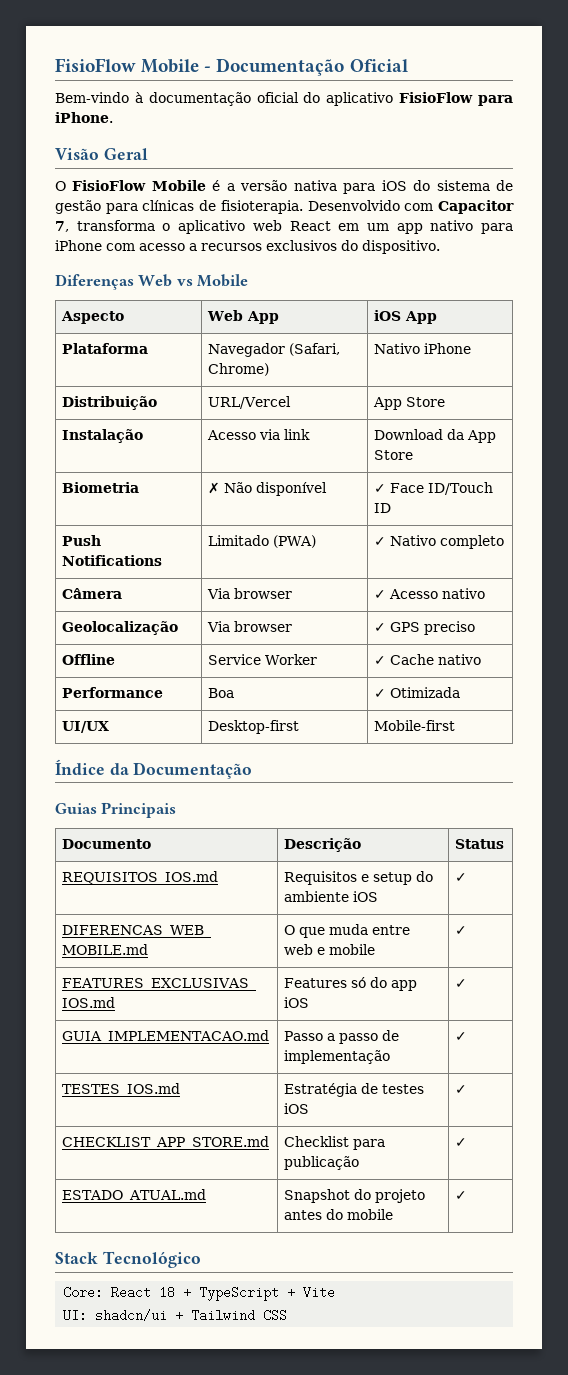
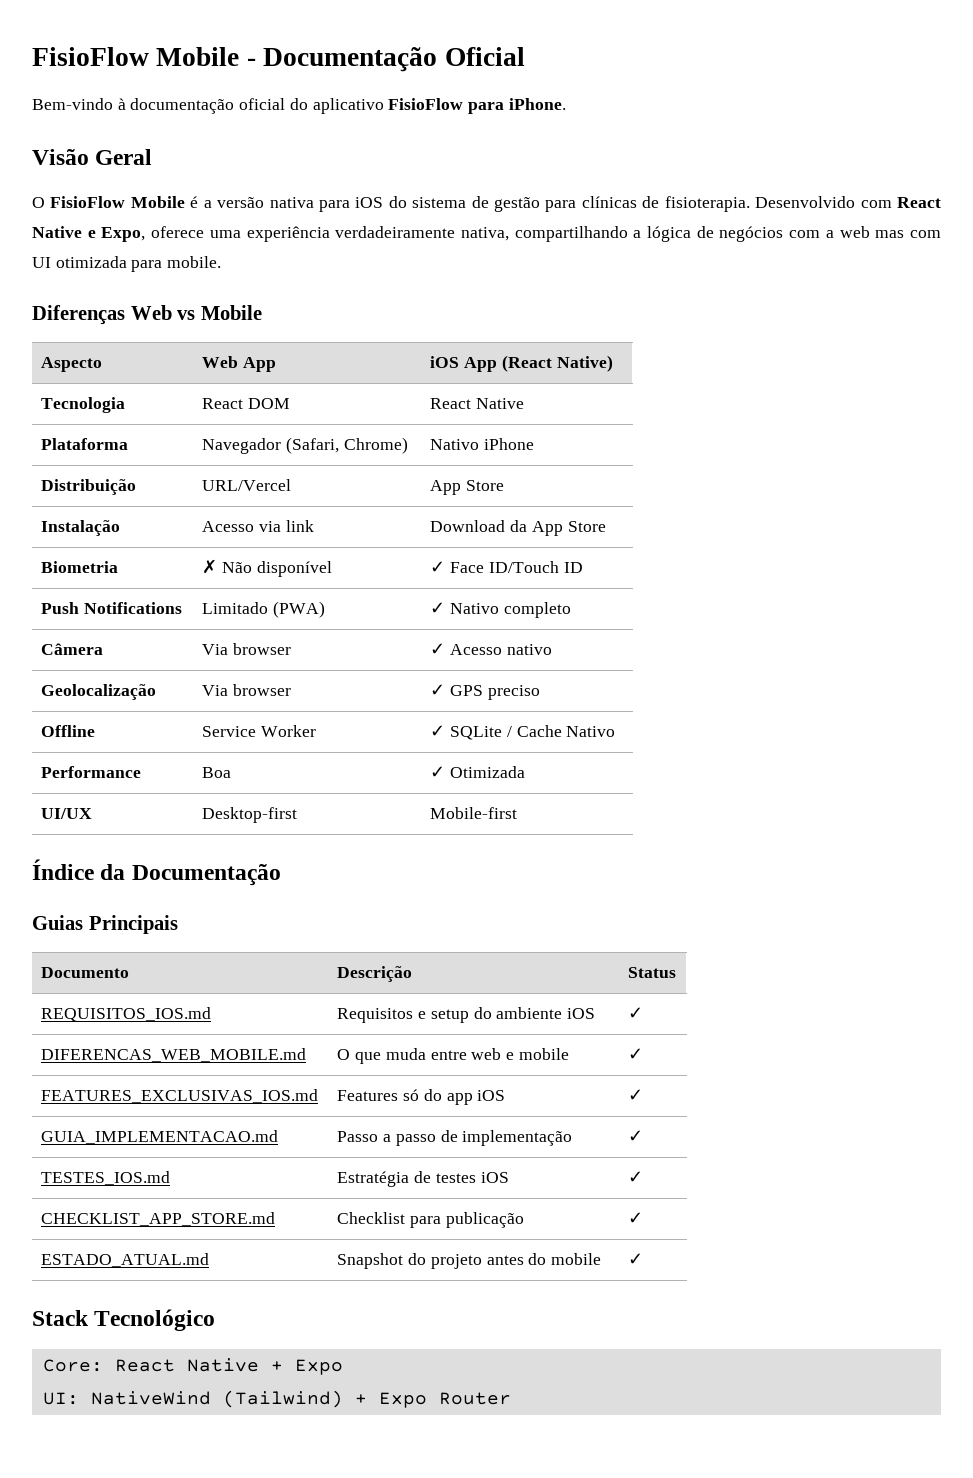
- Desenvolvido com Capacitor 7, transforma o aplicativo web React em um app nativo para iPhone com acesso a recursos exclusivos do dispositivo.
+ Desenvolvido com React Native e Expo, oferece uma experiência verdadeiramente nativa, compartilhando a lógica de negócios com a web mas com UI otimizada para mobile.
- Aspecto | Web App | iOS App
+ Aspecto | Web App | iOS App (React Native)
+ Tecnologia | React DOM | React Native
- Offline | Service Worker | ✓ Cache nativo
+ Offline | Service Worker | ✓ SQLite / Cache Nativo
- Core: React 18 + TypeScript + Vite
- UI: shadcn/ui + Tailwind CSS
+ Core: React Native + Expo
+ UI: NativeWind (Tailwind) + Expo Router

